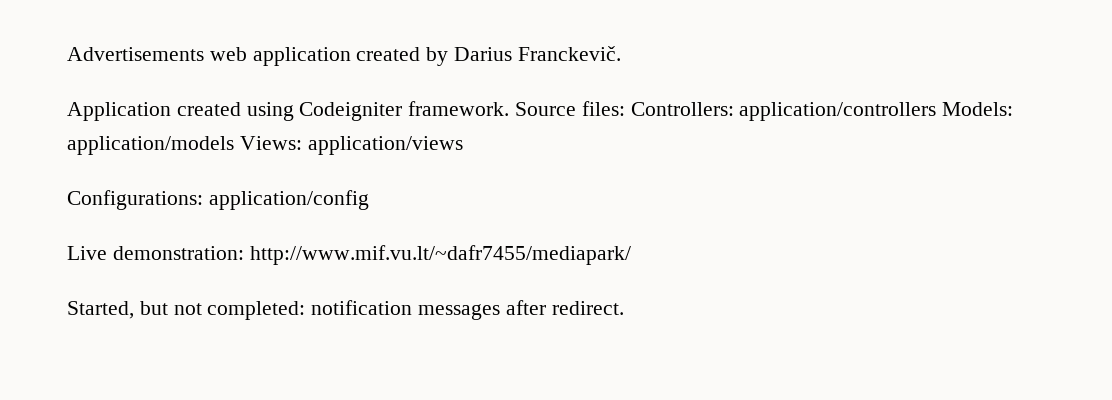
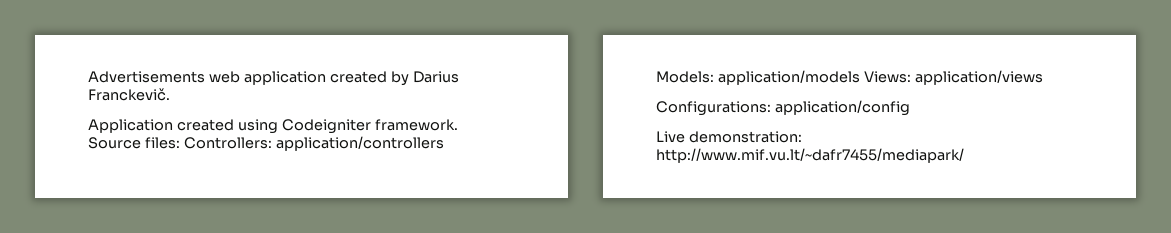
- Started, but not completed: notification messages after redirect.

